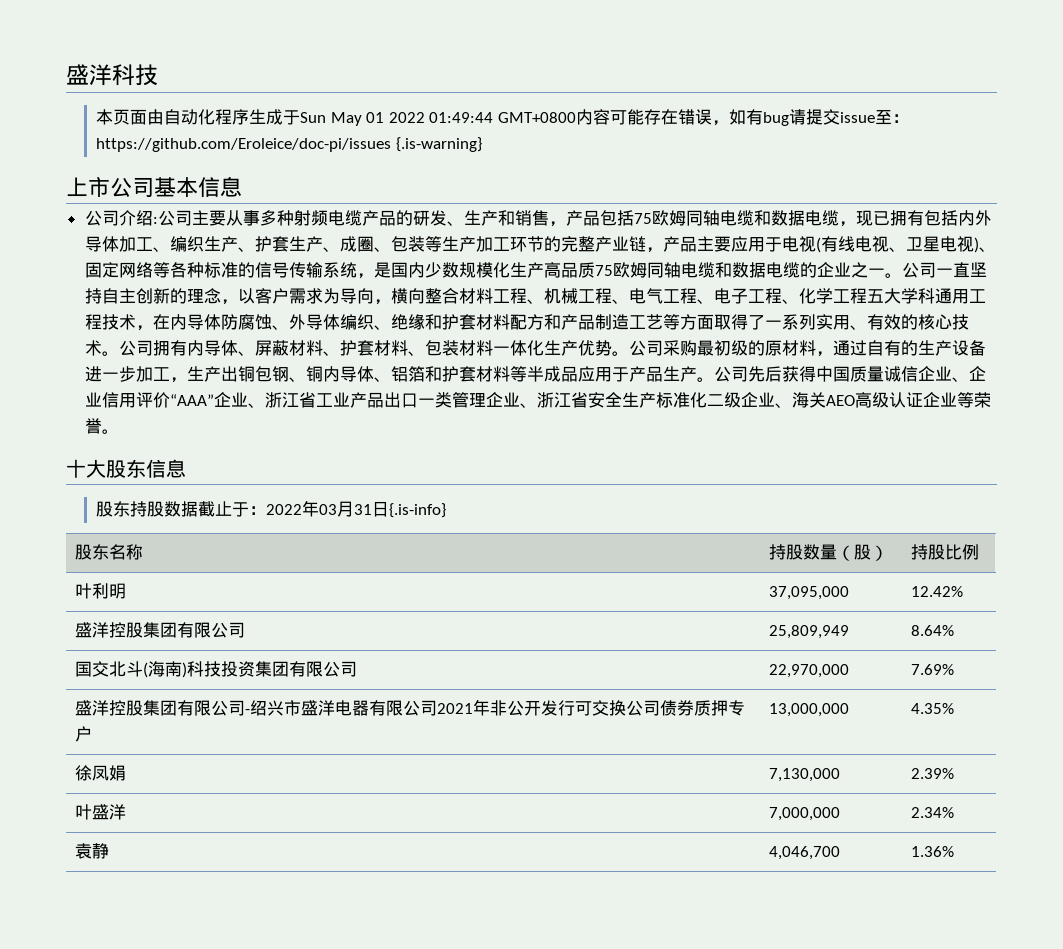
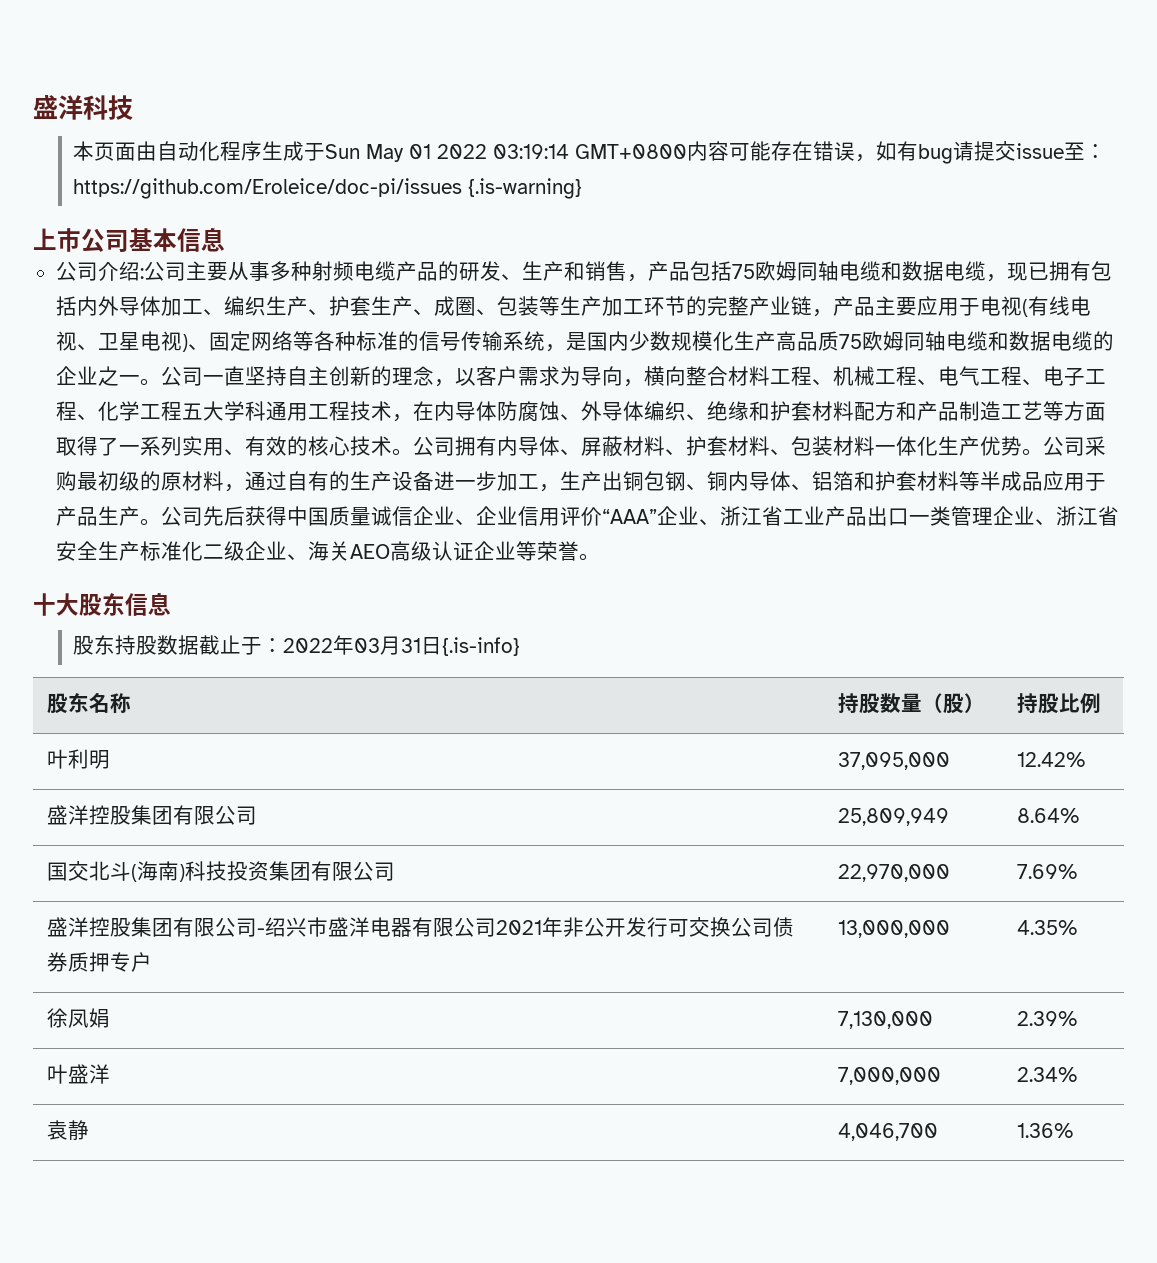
- 本页面由自动化程序生成于Sun May 01 2022 01:49:44 GMT+0800内容可能存在错误，如有bug请提交issue至：https://github.com/Eroleice/doc-pi/issues {.is-warning}
+ 本页面由自动化程序生成于Sun May 01 2022 03:19:14 GMT+0800内容可能存在错误，如有bug请提交issue至：https://github.com/Eroleice/doc-pi/issues {.is-warning}

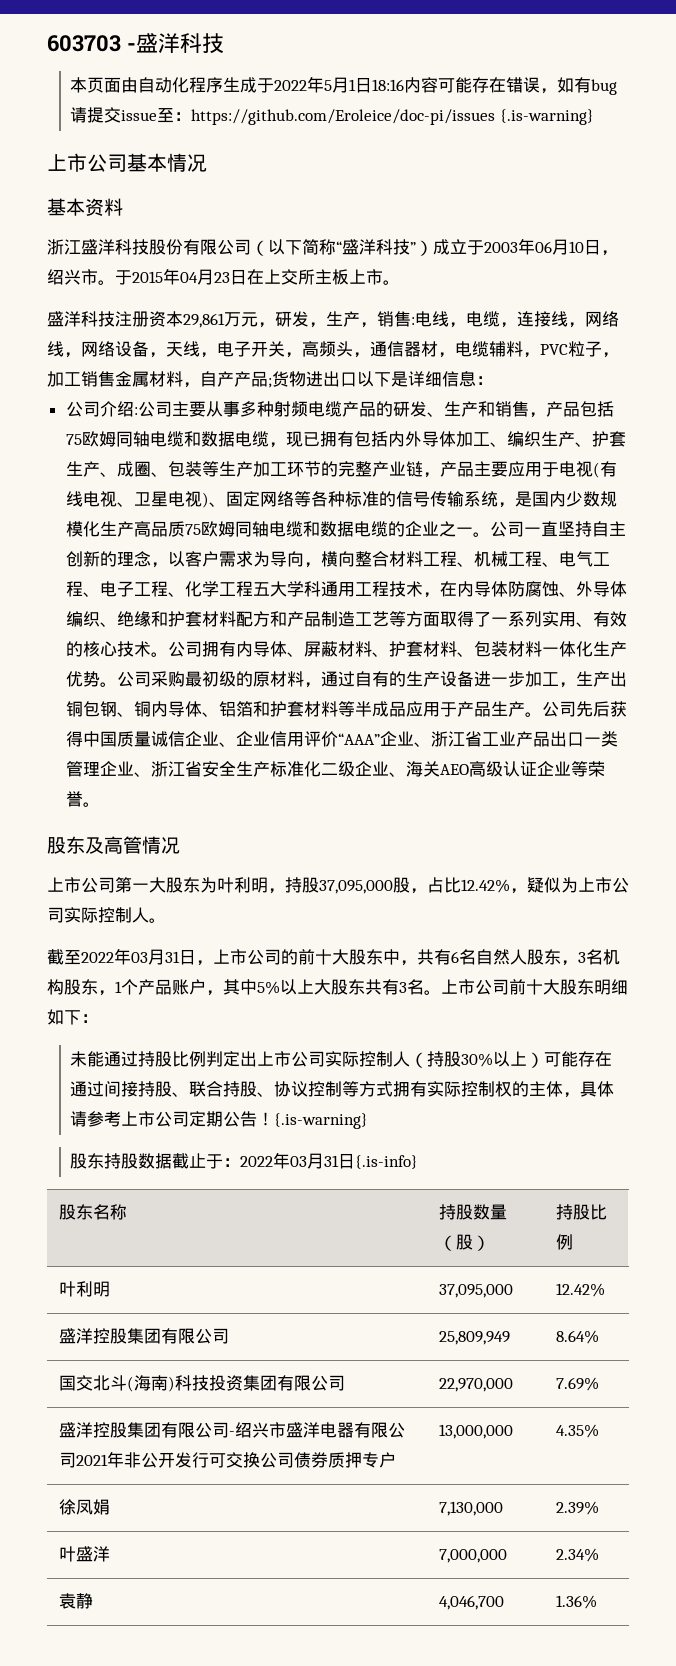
- 盛洋科技
+ 603703 -盛洋科技
- 本页面由自动化程序生成于Sun May 01 2022 03:19:14 GMT+0800内容可能存在错误，如有bug请提交issue至：https://github.com/Eroleice/doc-pi/issues {.is-warning}
+ 本页面由自动化程序生成于2022年5月1日18:16内容可能存在错误，如有bug请提交issue至：https://github.com/Eroleice/doc-pi/issues {.is-warning}
- 上市公司基本信息
+ 上市公司基本情况
+ 基本资料
+ 浙江盛洋科技股份有限公司（以下简称“盛洋科技”）成立于2003年06月10日，绍兴市。于2015年04月23日在上交所主板上市。
+ 盛洋科技注册资本29,861万元，研发，生产，销售:电线，电缆，连接线，网络线，网络设备，天线，电子开关，高频头，通信器材，电缆辅料，PVC粒子，加工销售金属材料，自产产品;货物进出口以下是详细信息：
- 十大股东信息
+ 股东及高管情况
+ 上市公司第一大股东为叶利明，持股37,095,000股，占比12.42%，疑似为上市公司实际控制人。
+ 截至2022年03月31日，上市公司的前十大股东中，共有6名自然人股东，3名机构股东，1个产品账户，其中5%以上大股东共有3名。上市公司前十大股东明细如下：
+ 未能通过持股比例判定出上市公司实际控制人（持股30%以上）可能存在通过间接持股、联合持股、协议控制等方式拥有实际控制权的主体，具体请参考上市公司定期公告！{.is-warning}

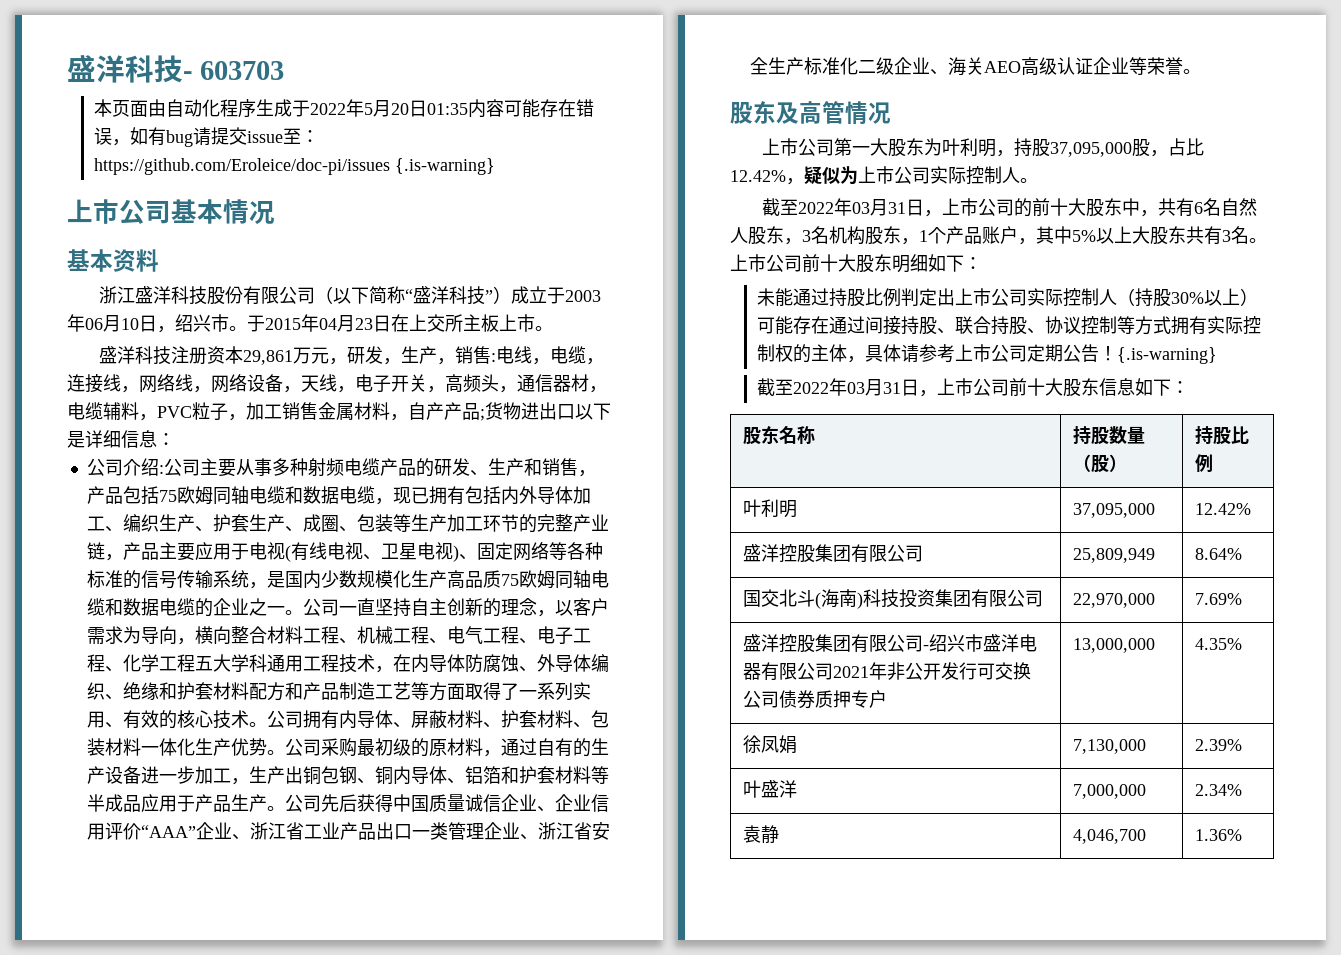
- 603703 -盛洋科技
+ 盛洋科技- 603703
- 本页面由自动化程序生成于2022年5月1日18:16内容可能存在错误，如有bug请提交issue至：https://github.com/Eroleice/doc-pi/issues {.is-warning}
+ 本页面由自动化程序生成于2022年5月20日01:35内容可能存在错误，如有bug请提交issue至：https://github.com/Eroleice/doc-pi/issues {.is-warning}
- 股东持股数据截止于：2022年03月31日{.is-info}
+ 截至2022年03月31日，上市公司前十大股东信息如下：

